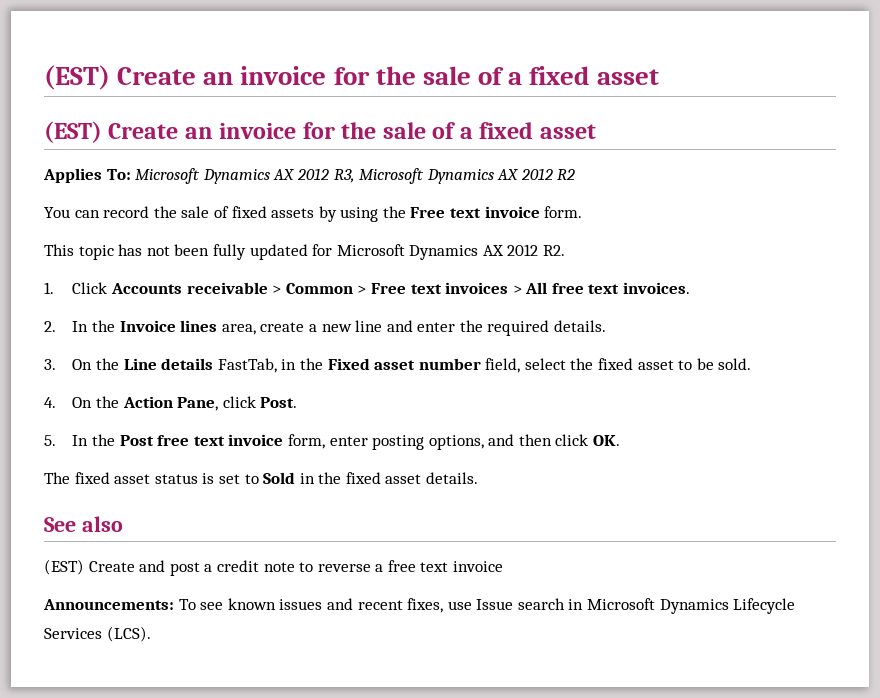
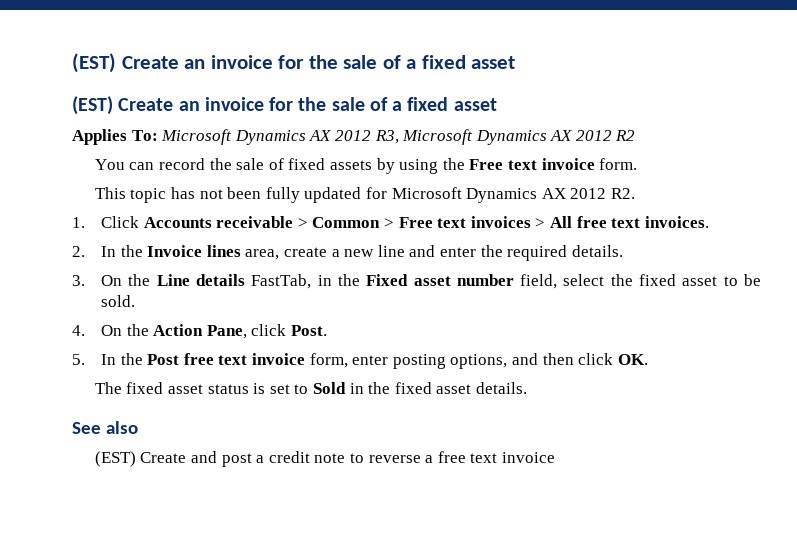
- Announcements: To see known issues and recent fixes, use Issue search in Microsoft Dynamics Lifecycle Services (LCS).

